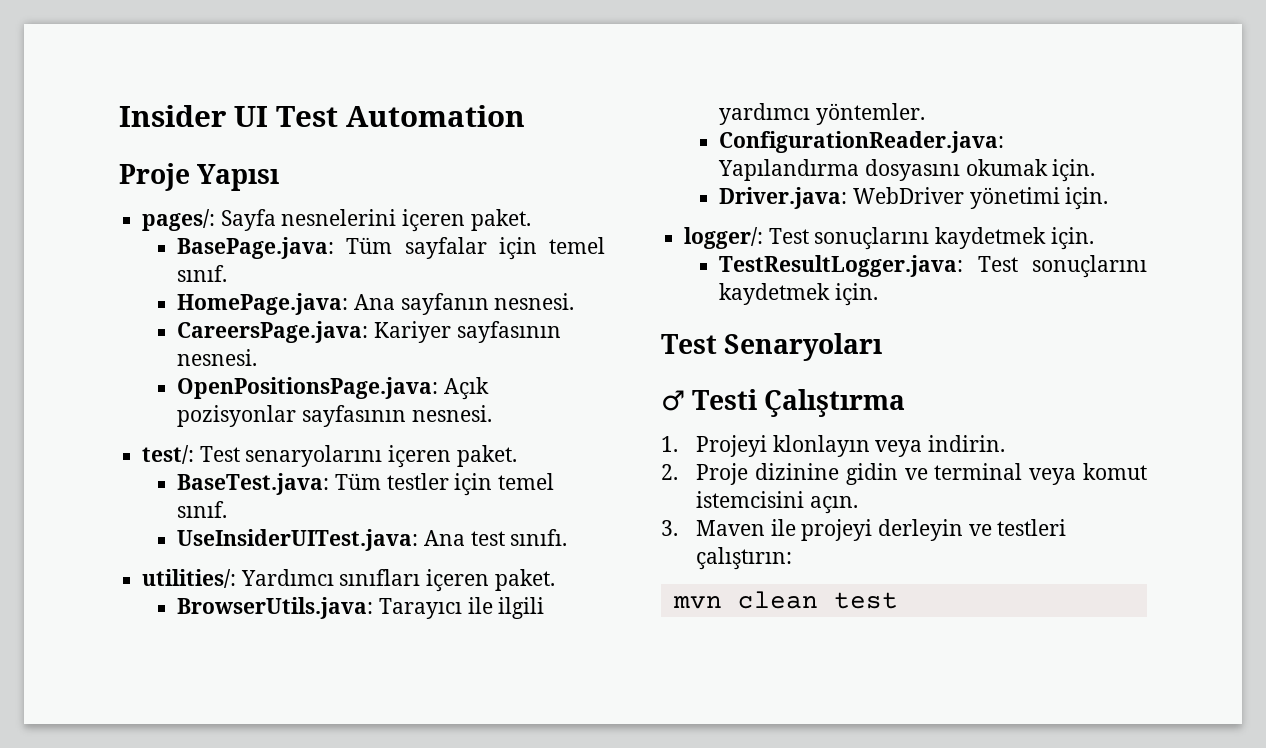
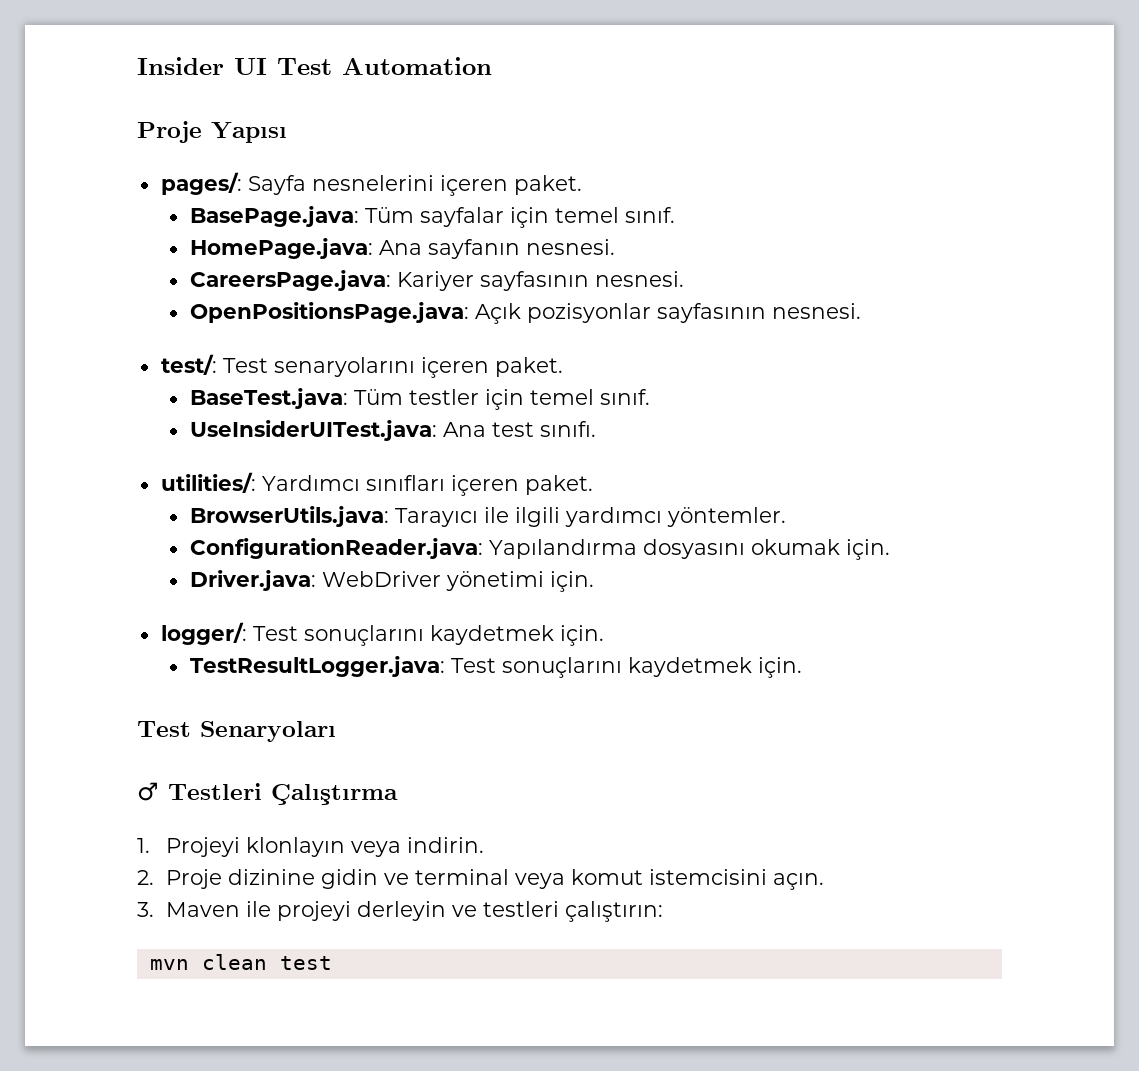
- ♂ Testi Çalıştırma
+ ♂ Testleri Çalıştırma

